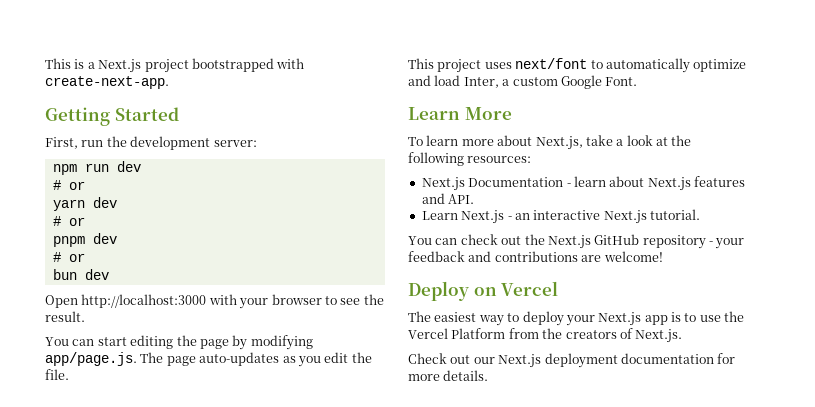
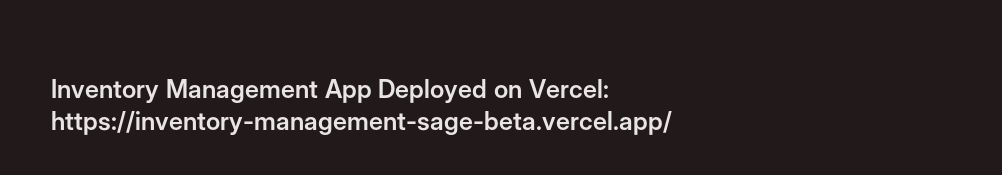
- This is a Next.js project bootstrapped with create-next-app.
- Getting Started
- First, run the development server:
- npm run dev
- # or
- yarn dev
- # or
- pnpm dev
- # or
- bun dev
- Open http://localhost:3000 with your browser to see the result.
- You can start editing the page by modifying app/page.js. The page auto-updates as you edit the file.
- This project uses next/font to automatically optimize and load Inter, a custom Google Font.
- Learn More
- To learn more about Next.js, take a look at the following resources:
- Next.js Documentation - learn about Next.js features and API.
- Learn Next.js - an interactive Next.js tutorial.
- You can check out the Next.js GitHub repository - your feedback and contributions are welcome!
- Deploy on Vercel
- The easiest way to deploy your Next.js app is to use the Vercel Platform from the creators of Next.js.
- Check out our Next.js deployment documentation for more details.
+ Inventory Management App Deployed on Vercel: https://inventory-management-sage-beta.vercel.app/

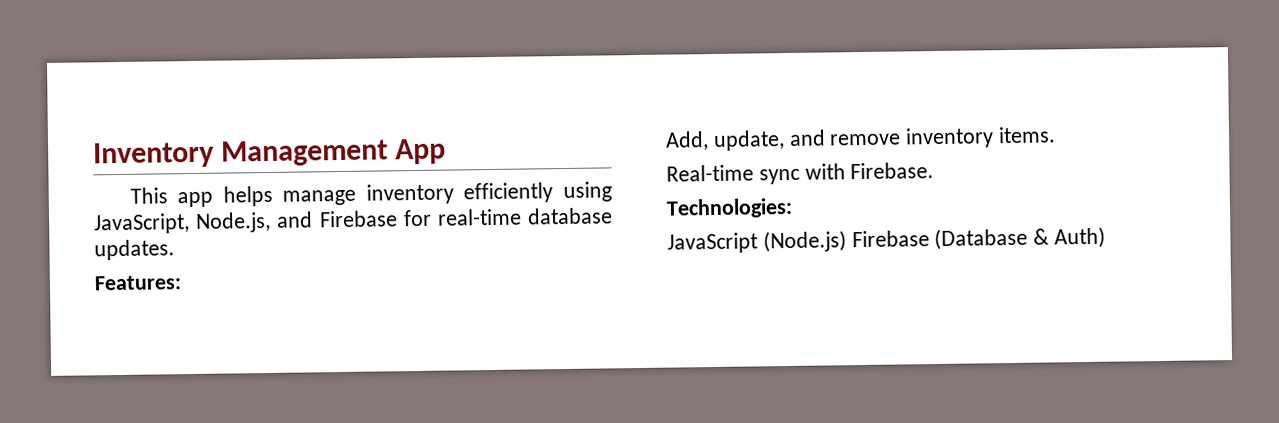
- Inventory Management App Deployed on Vercel: https://inventory-management-sage-beta.vercel.app/
+ Inventory Management App
+ This app helps manage inventory efficiently using JavaScript, Node.js, and Firebase for real-time database updates.
+ Features:
+ Add, update, and remove inventory items.
+ Real-time sync with Firebase.
+ Technologies:
+ JavaScript (Node.js) Firebase (Database & Auth)

